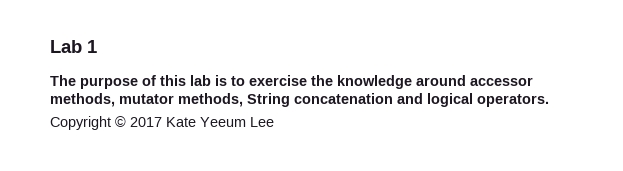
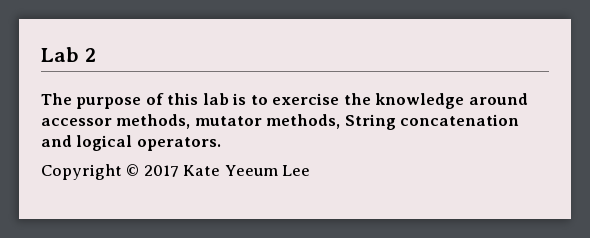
- Lab 1
+ Lab 2

